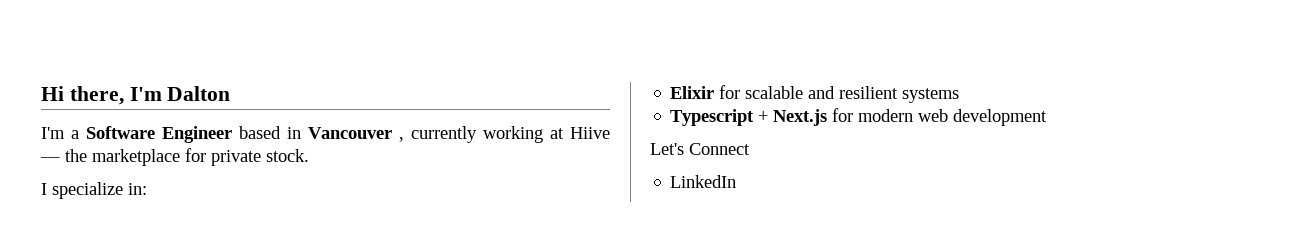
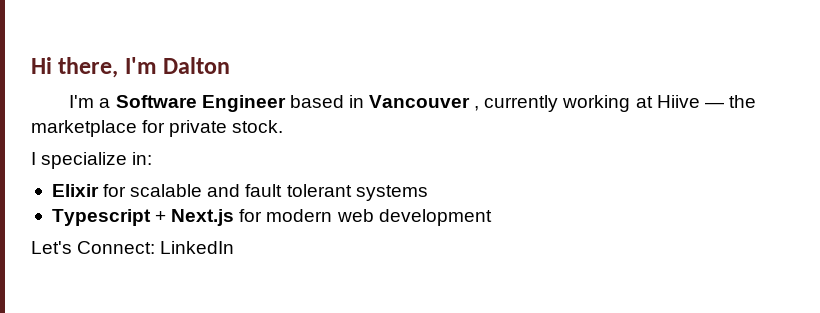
- Elixir for scalable and resilient systems
+ Elixir for scalable and fault tolerant systems
- Let's Connect
- LinkedIn
+ Let's Connect: LinkedIn

